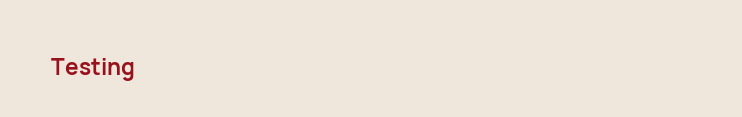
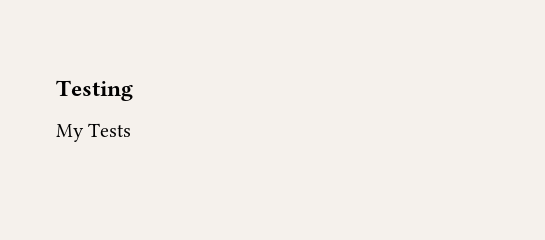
+ My Tests

